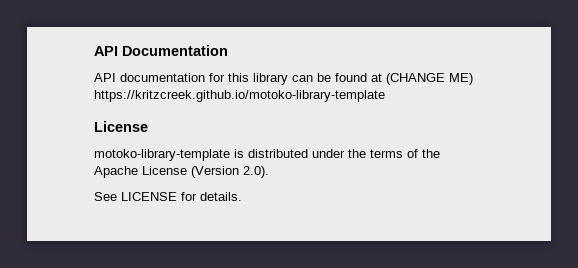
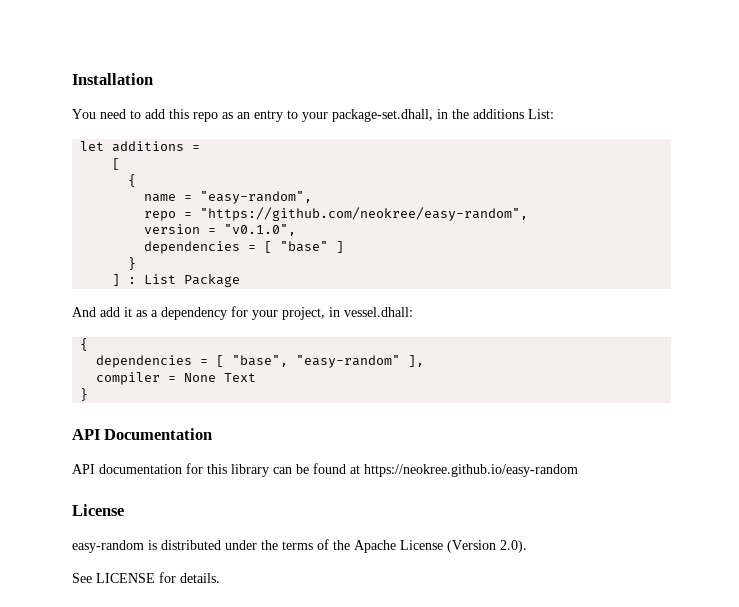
+ Installation
+ You need to add this repo as an entry to your package-set.dhall, in the additions List:
+ let additions =
+ [
+ {
+ name = "easy-random",
+ repo = "https://github.com/neokree/easy-random",
+ version = "v0.1.0",
+ dependencies = [ "base" ]
+ }
+ ] : List Package
+ And add it as a dependency for your project, in vessel.dhall:
+ {
+ dependencies = [ "base", "easy-random" ],
+ compiler = None Text
+ }
- API documentation for this library can be found at (CHANGE ME) https://kritzcreek.github.io/motoko-library-template
+ API documentation for this library can be found at https://neokree.github.io/easy-random
- motoko-library-template is distributed under the terms of the Apache License (Version 2.0).
+ easy-random is distributed under the terms of the Apache License (Version 2.0).

